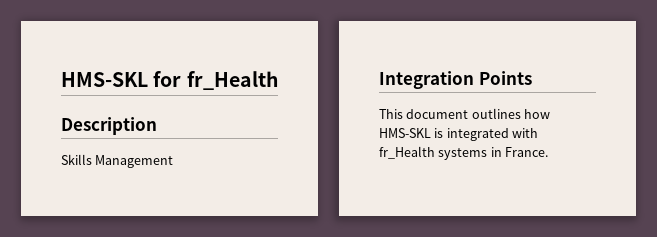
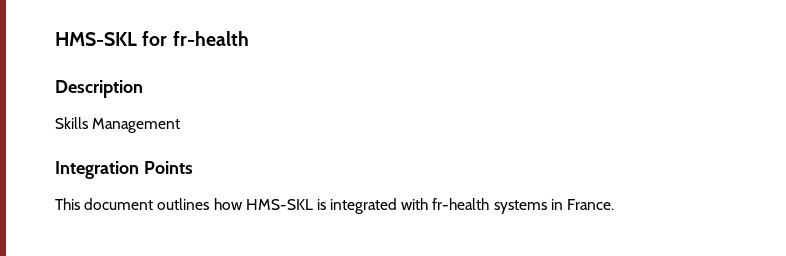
- HMS-SKL for fr_Health
+ HMS-SKL for fr-health
- This document outlines how HMS-SKL is integrated with fr_Health systems in France.
+ This document outlines how HMS-SKL is integrated with fr-health systems in France.

